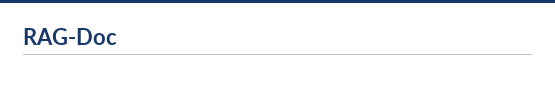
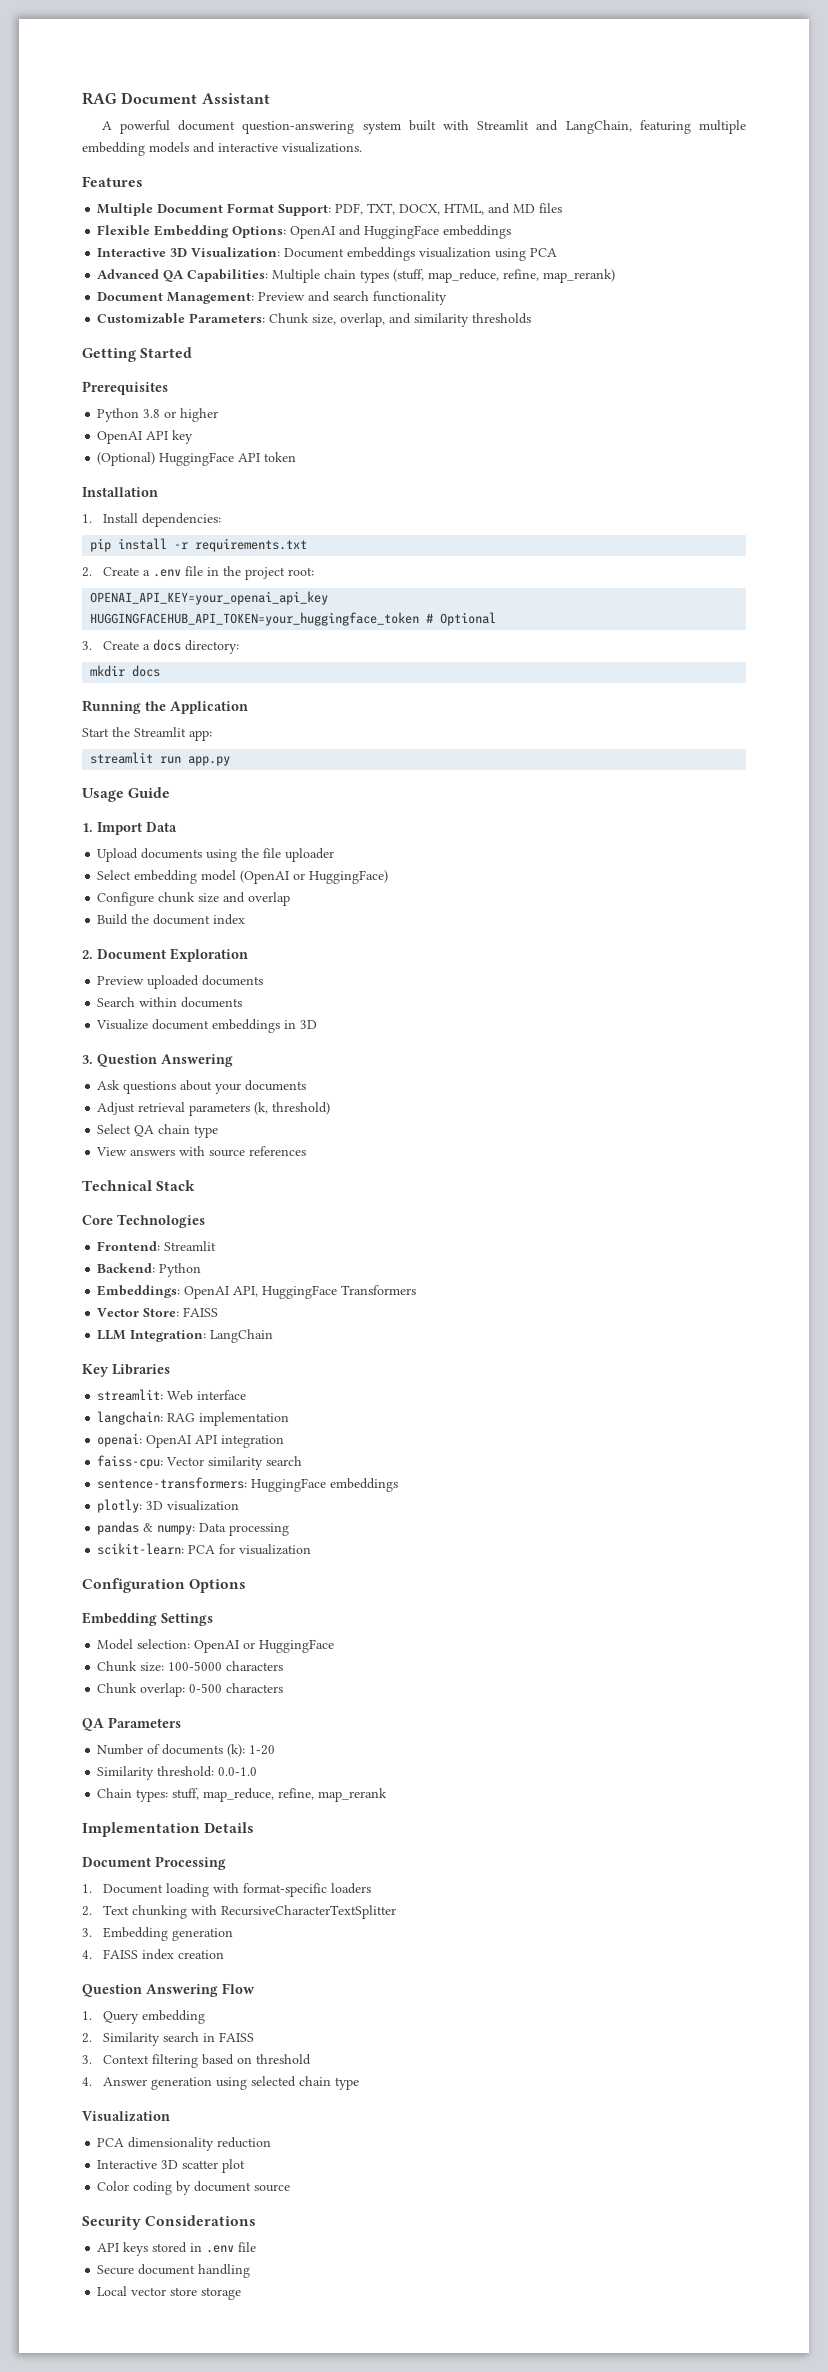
- RAG-Doc
+ RAG Document Assistant
+ A powerful document question-answering system built with Streamlit and LangChain, featuring multiple embedding models and interactive visualizations.
+ Features
+ Multiple Document Format Support: PDF, TXT, DOCX, HTML, and MD files
+ Flexible Embedding Options: OpenAI and HuggingFace embeddings
+ Interactive 3D Visualization: Document embeddings visualization using PCA
+ Advanced QA Capabilities: Multiple chain types (stuff, map_reduce, refine, map_rerank)
+ Document Management: Preview and search functionality
+ Customizable Parameters: Chunk size, overlap, and similarity thresholds
+ Getting Started
+ Prerequisites
+ Python 3.8 or higher
+ OpenAI API key
+ (Optional) HuggingFace API token
+ Installation
+ 1. Install dependencies:
+ pip install -r requirements.txt
+ 2. Create a .env file in the project root:
+ OPENAI_API_KEY=your_openai_api_key
+ HUGGINGFACEHUB_API_TOKEN=your_huggingface_token # Optional
+ 3. Create a docs directory:
+ mkdir docs
+ Running the Application
+ Start the Streamlit app:
+ streamlit run app.py
+ Usage Guide
+ 1. Import Data
+ Upload documents using the file uploader
+ Select embedding model (OpenAI or HuggingFace)
+ Configure chunk size and overlap
+ Build the document index
+ 2. Document Exploration
+ Preview uploaded documents
+ Search within documents
+ Visualize document embeddings in 3D
+ 3. Question Answering
+ Ask questions about your documents
+ Adjust retrieval parameters (k, threshold)
+ Select QA chain type
+ View answers with source references
+ Technical Stack
+ Core Technologies
+ Frontend: Streamlit
+ Backend: Python
+ Embeddings: OpenAI API, HuggingFace Transformers
+ Vector Store: FAISS
+ LLM Integration: LangChain
+ Key Libraries
+ streamlit: Web interface
+ langchain: RAG implementation
+ openai: OpenAI API integration
+ faiss-cpu: Vector similarity search
+ sentence-transformers: HuggingFace embeddings
+ plotly: 3D visualization
+ pandas & numpy: Data processing
+ scikit-learn: PCA for visualization
+ Configuration Options
+ Embedding Settings
+ Model selection: OpenAI or HuggingFace
+ Chunk size: 100-5000 characters
+ Chunk overlap: 0-500 characters
+ QA Parameters
+ Number of documents (k): 1-20
+ Similarity threshold: 0.0-1.0
+ Chain types: stuff, map_reduce, refine, map_rerank
+ Implementation Details
+ Document Processing
+ 1. Document loading with format-specific loaders
+ 2. Text chunking with RecursiveCharacterTextSplitter
+ 3. Embedding generation
+ 4. FAISS index creation
+ Question Answering Flow
+ 1. Query embedding
+ 2. Similarity search in FAISS
+ 3. Context filtering based on threshold
+ 4. Answer generation using selected chain type
+ Visualization
+ PCA dimensionality reduction
+ Interactive 3D scatter plot
+ Color coding by document source
+ Security Considerations
+ API keys stored in .env file
+ Secure document handling
+ Local vector store storage

